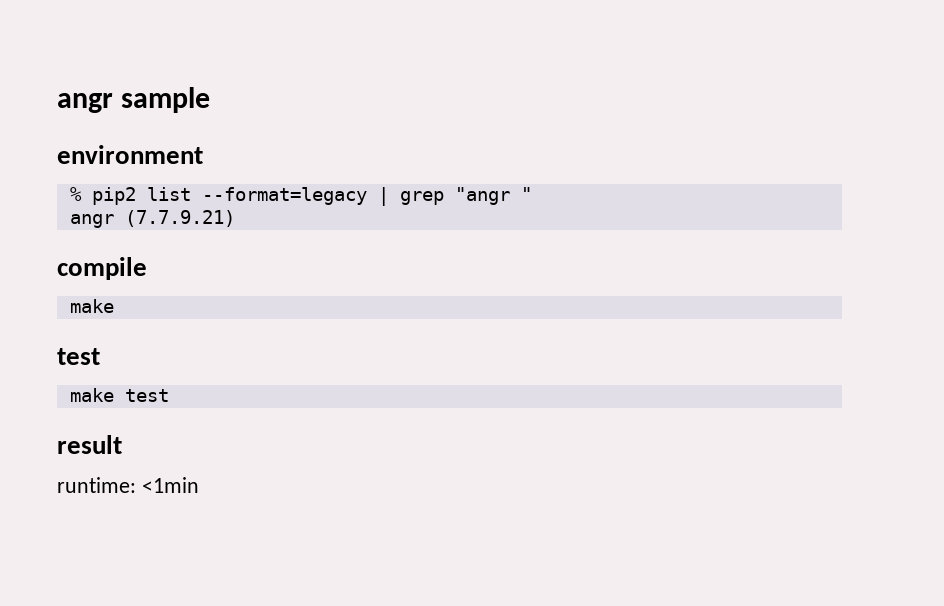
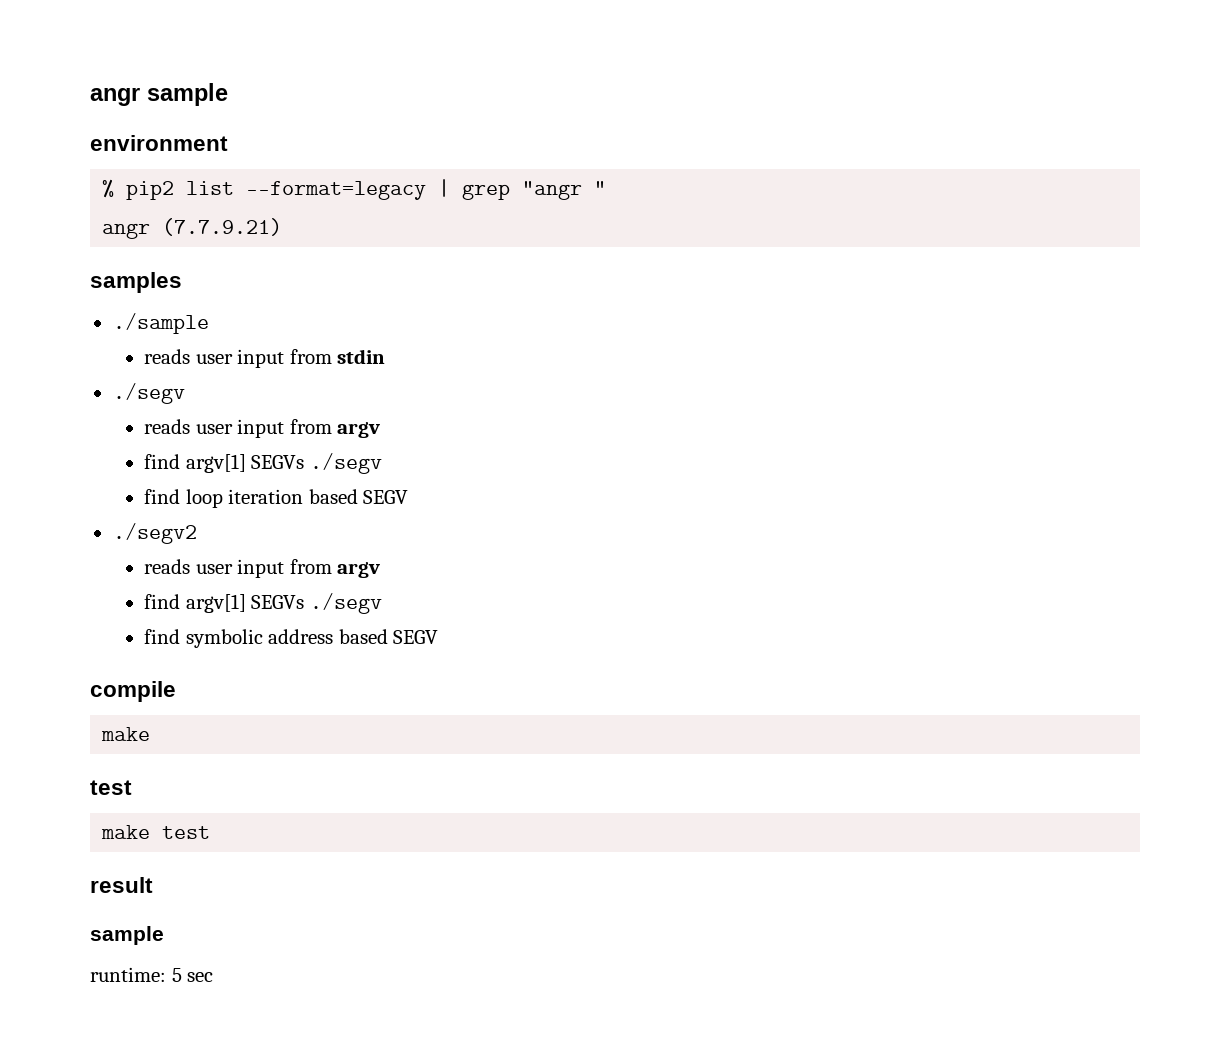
+ samples
+ ./sample
+ reads user input from stdin
+ ./segv
+ reads user input from argv
+ find argv[1] SEGVs ./segv
+ find loop iteration based SEGV
+ ./segv2
+ reads user input from argv
+ find argv[1] SEGVs ./segv
+ find symbolic address based SEGV
  result
+ sample
- runtime: <1min
+ runtime: 5 sec

